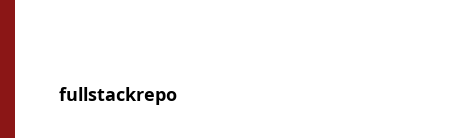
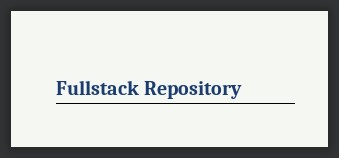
- fullstackrepo
+ Fullstack Repository

